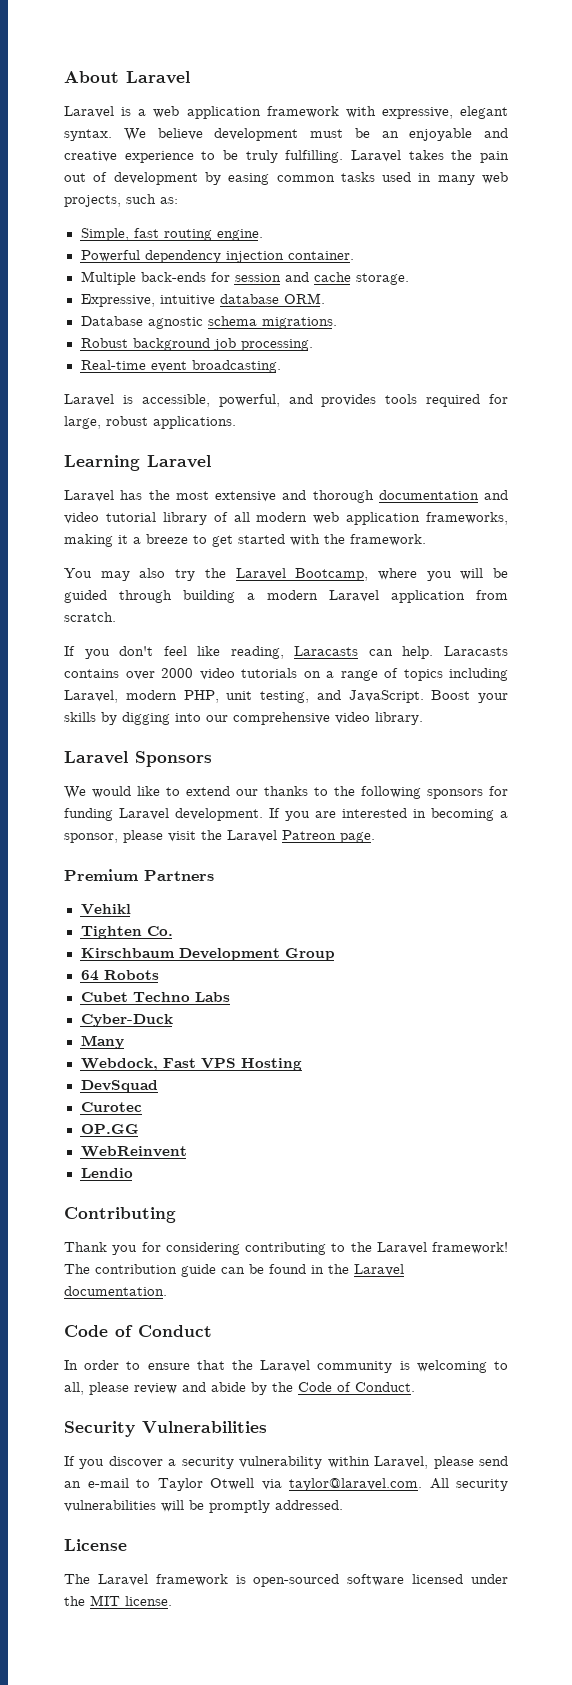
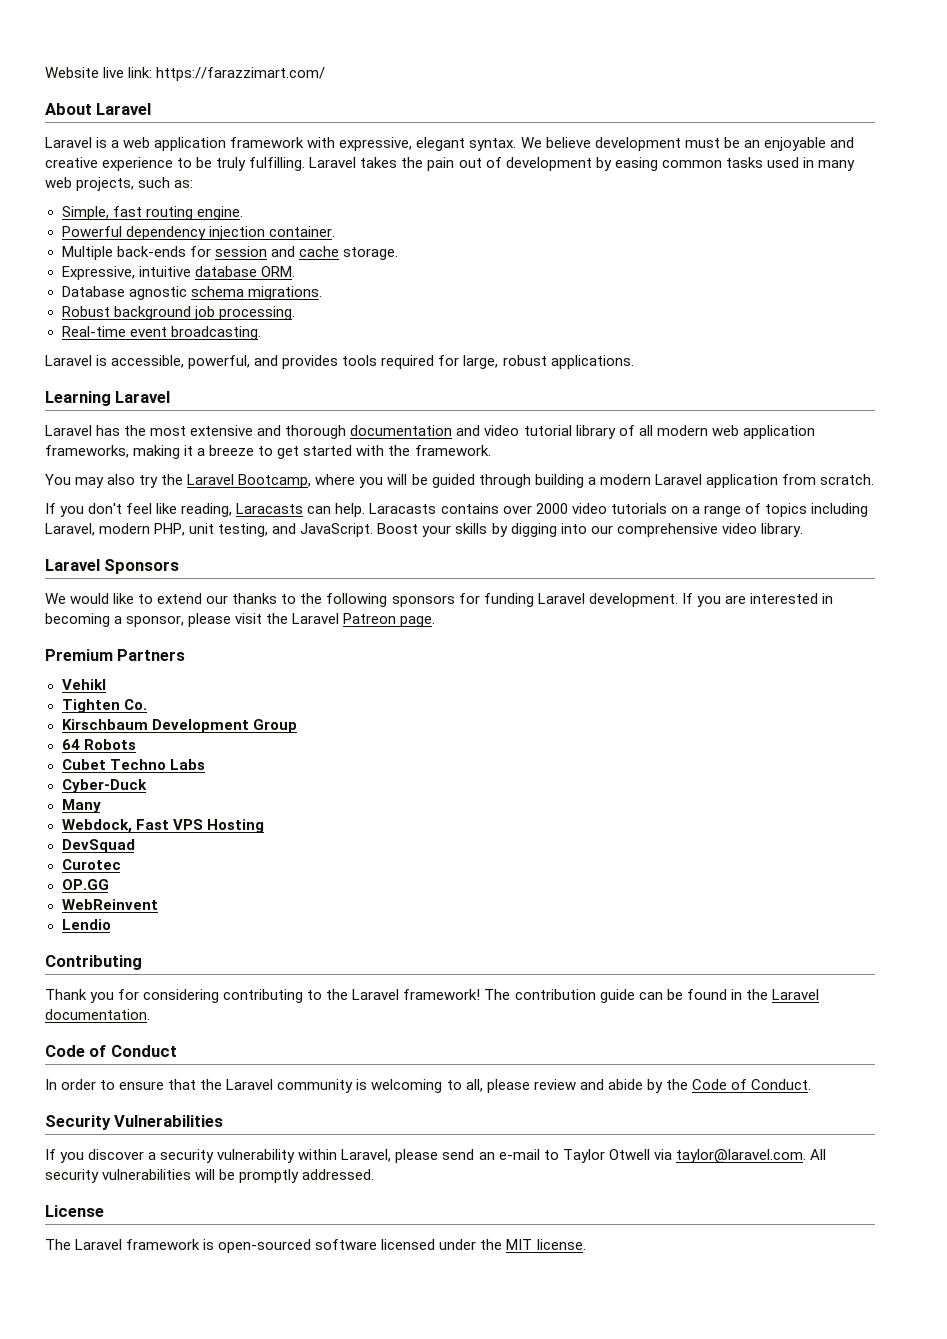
+ Website live link: https://farazzimart.com/

